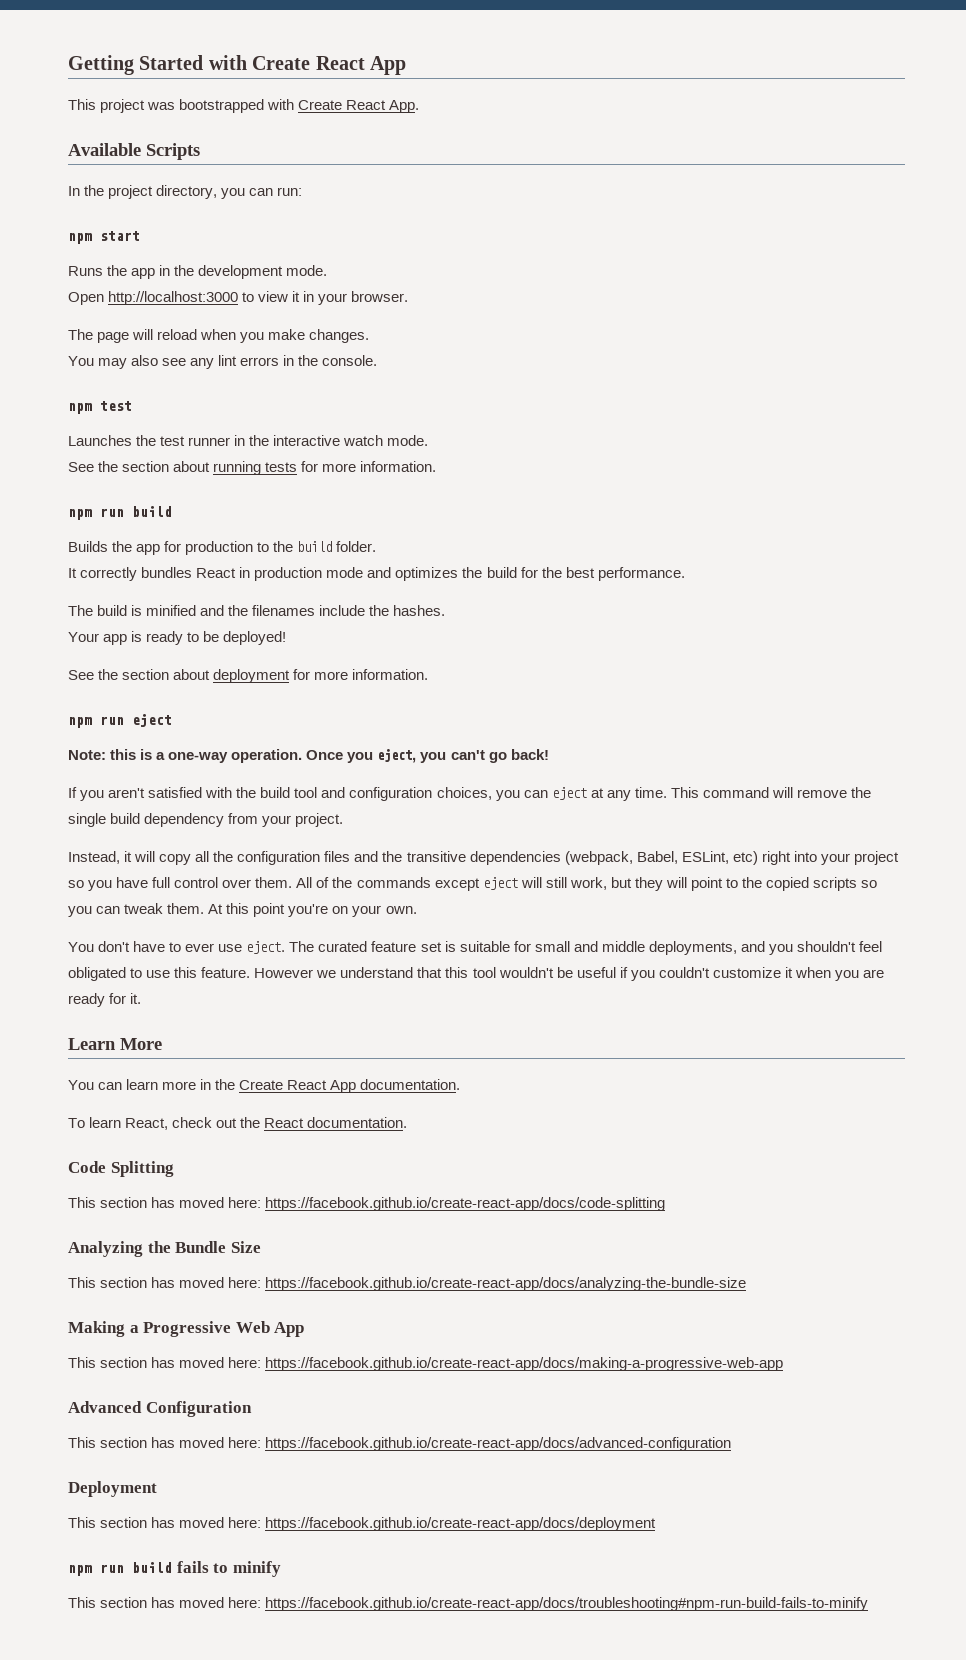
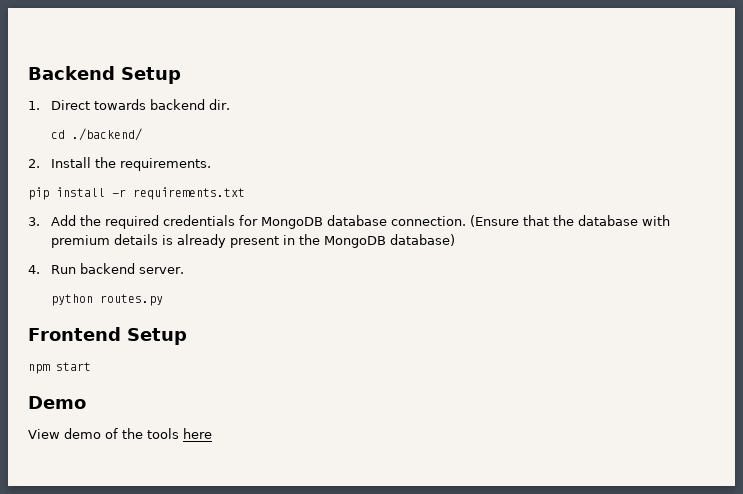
- Getting Started with Create React App
- This project was bootstrapped with Create React App.
- Available Scripts
- In the project directory, you can run:
+ Backend Setup
+ 1. Direct towards backend dir.
+ cd ./backend/
+ 2. Install the requirements.
+ pip install -r requirements.txt
+ 3. Add the required credentials for MongoDB database connection. (Ensure that the database with premium details is already present in the MongoDB database)
+ 4. Run backend server.
+ python routes.py
+ Frontend Setup
  npm start
- Runs the app in the development mode.
- Open http://localhost:3000 to view it in your browser.
- The page will reload when you make changes.
- You may also see any lint errors in the console.
- npm test
- Launches the test runner in the interactive watch mode.
- See the section about running tests for more information.
- npm run build
- Builds the app for production to the build folder.
- It correctly bundles React in production mode and optimizes the build for the best performance.
- The build is minified and the filenames include the hashes.
- Your app is ready to be deployed!
- See the section about deployment for more information.
- npm run eject
- Note: this is a one-way operation. Once you eject, you can't go back!
- If you aren't satisfied with the build tool and configuration choices, you can eject at any time. This command will remove the single build dependency from your project.
- Instead, it will copy all the configuration files and the transitive dependencies (webpack, Babel, ESLint, etc) right into your project so you have full control over them. All of the commands except eject will still work, but they will point to the copied scripts so you can tweak them. At this point you're on your own.
- You don't have to ever use eject. The curated feature set is suitable for small and middle deployments, and you shouldn't feel obligated to use this feature. However we understand that this tool wouldn't be useful if you couldn't customize it when you are ready for it.
- Learn More
- You can learn more in the Create React App documentation.
- To learn React, check out the React documentation.
- Code Splitting
- This section has moved here: https://facebook.github.io/create-react-app/docs/code-splitting
- Analyzing the Bundle Size
- This section has moved here: https://facebook.github.io/create-react-app/docs/analyzing-the-bundle-size
- Making a Progressive Web App
- This section has moved here: https://facebook.github.io/create-react-app/docs/making-a-progressive-web-app
- Advanced Configuration
- This section has moved here: https://facebook.github.io/create-react-app/docs/advanced-configuration
- Deployment
- This section has moved here: https://facebook.github.io/create-react-app/docs/deployment
- npm run build fails to minify
- This section has moved here: https://facebook.github.io/create-react-app/docs/troubleshooting#npm-run-build-fails-to-minify
+ Demo
+ View demo of the tools here

